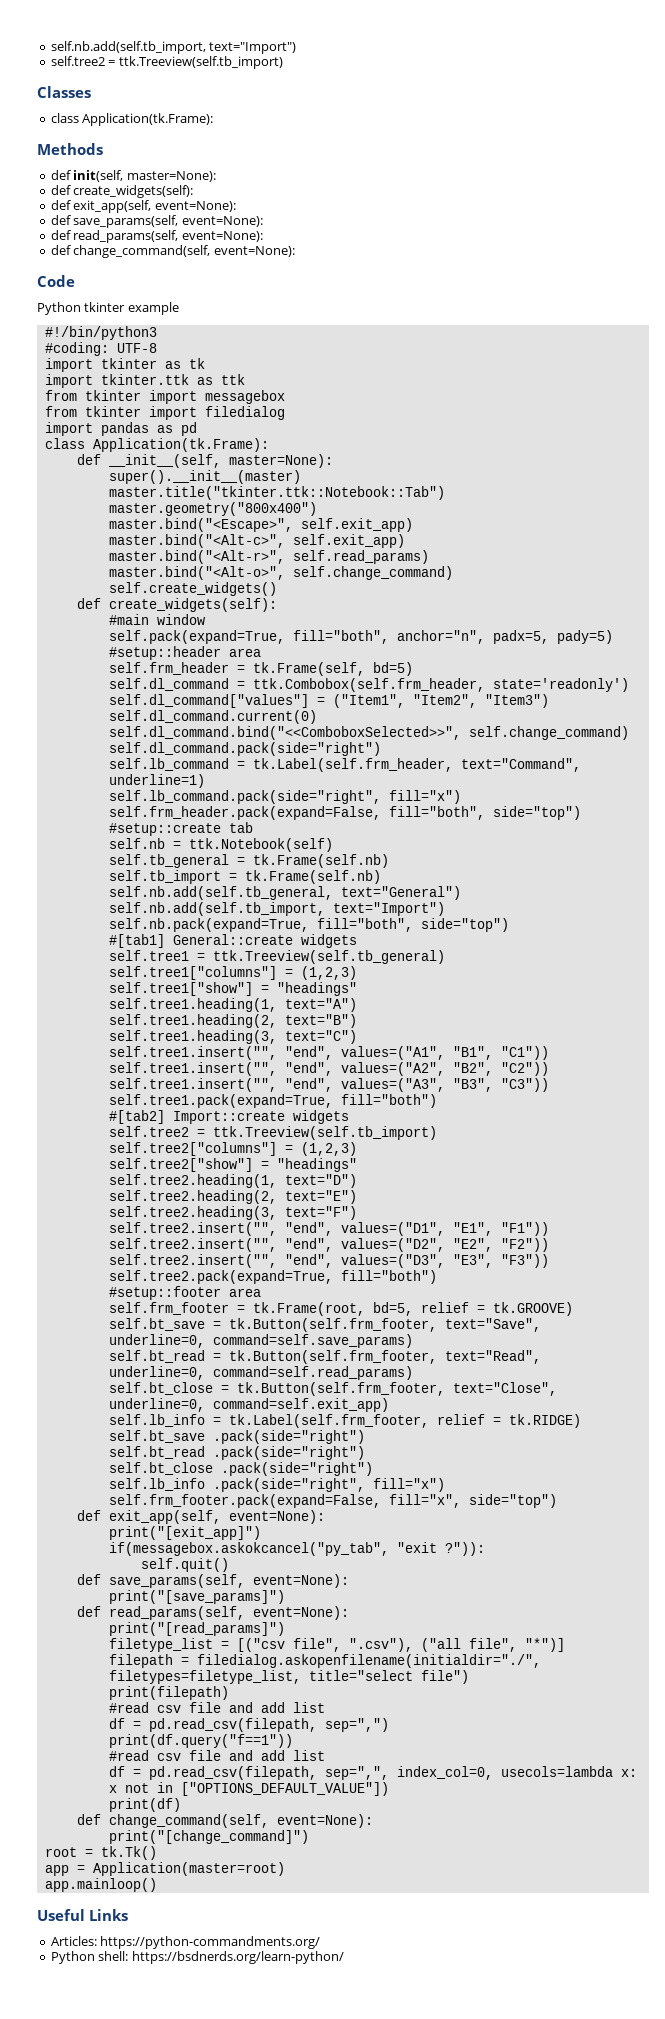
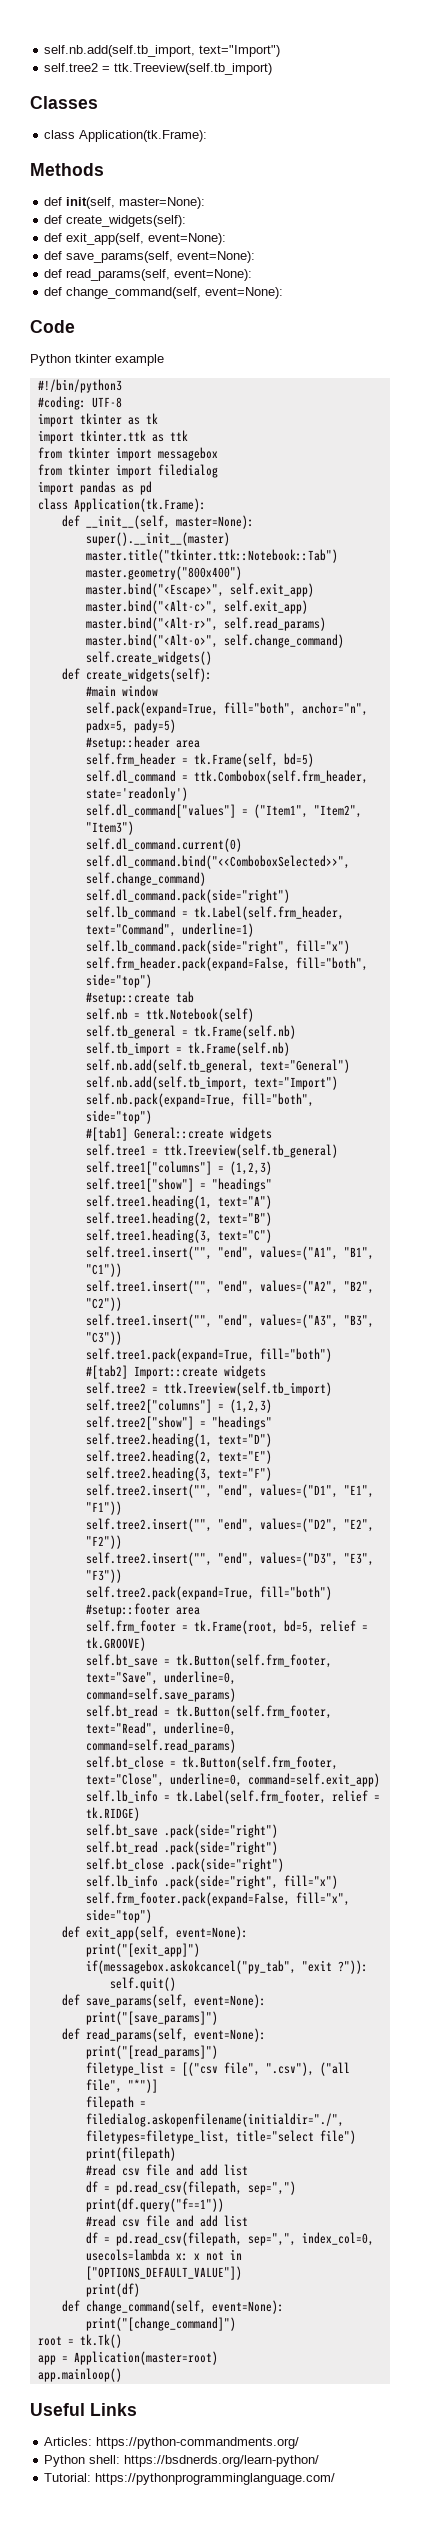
+ Tutorial: https://pythonprogramminglanguage.com/

